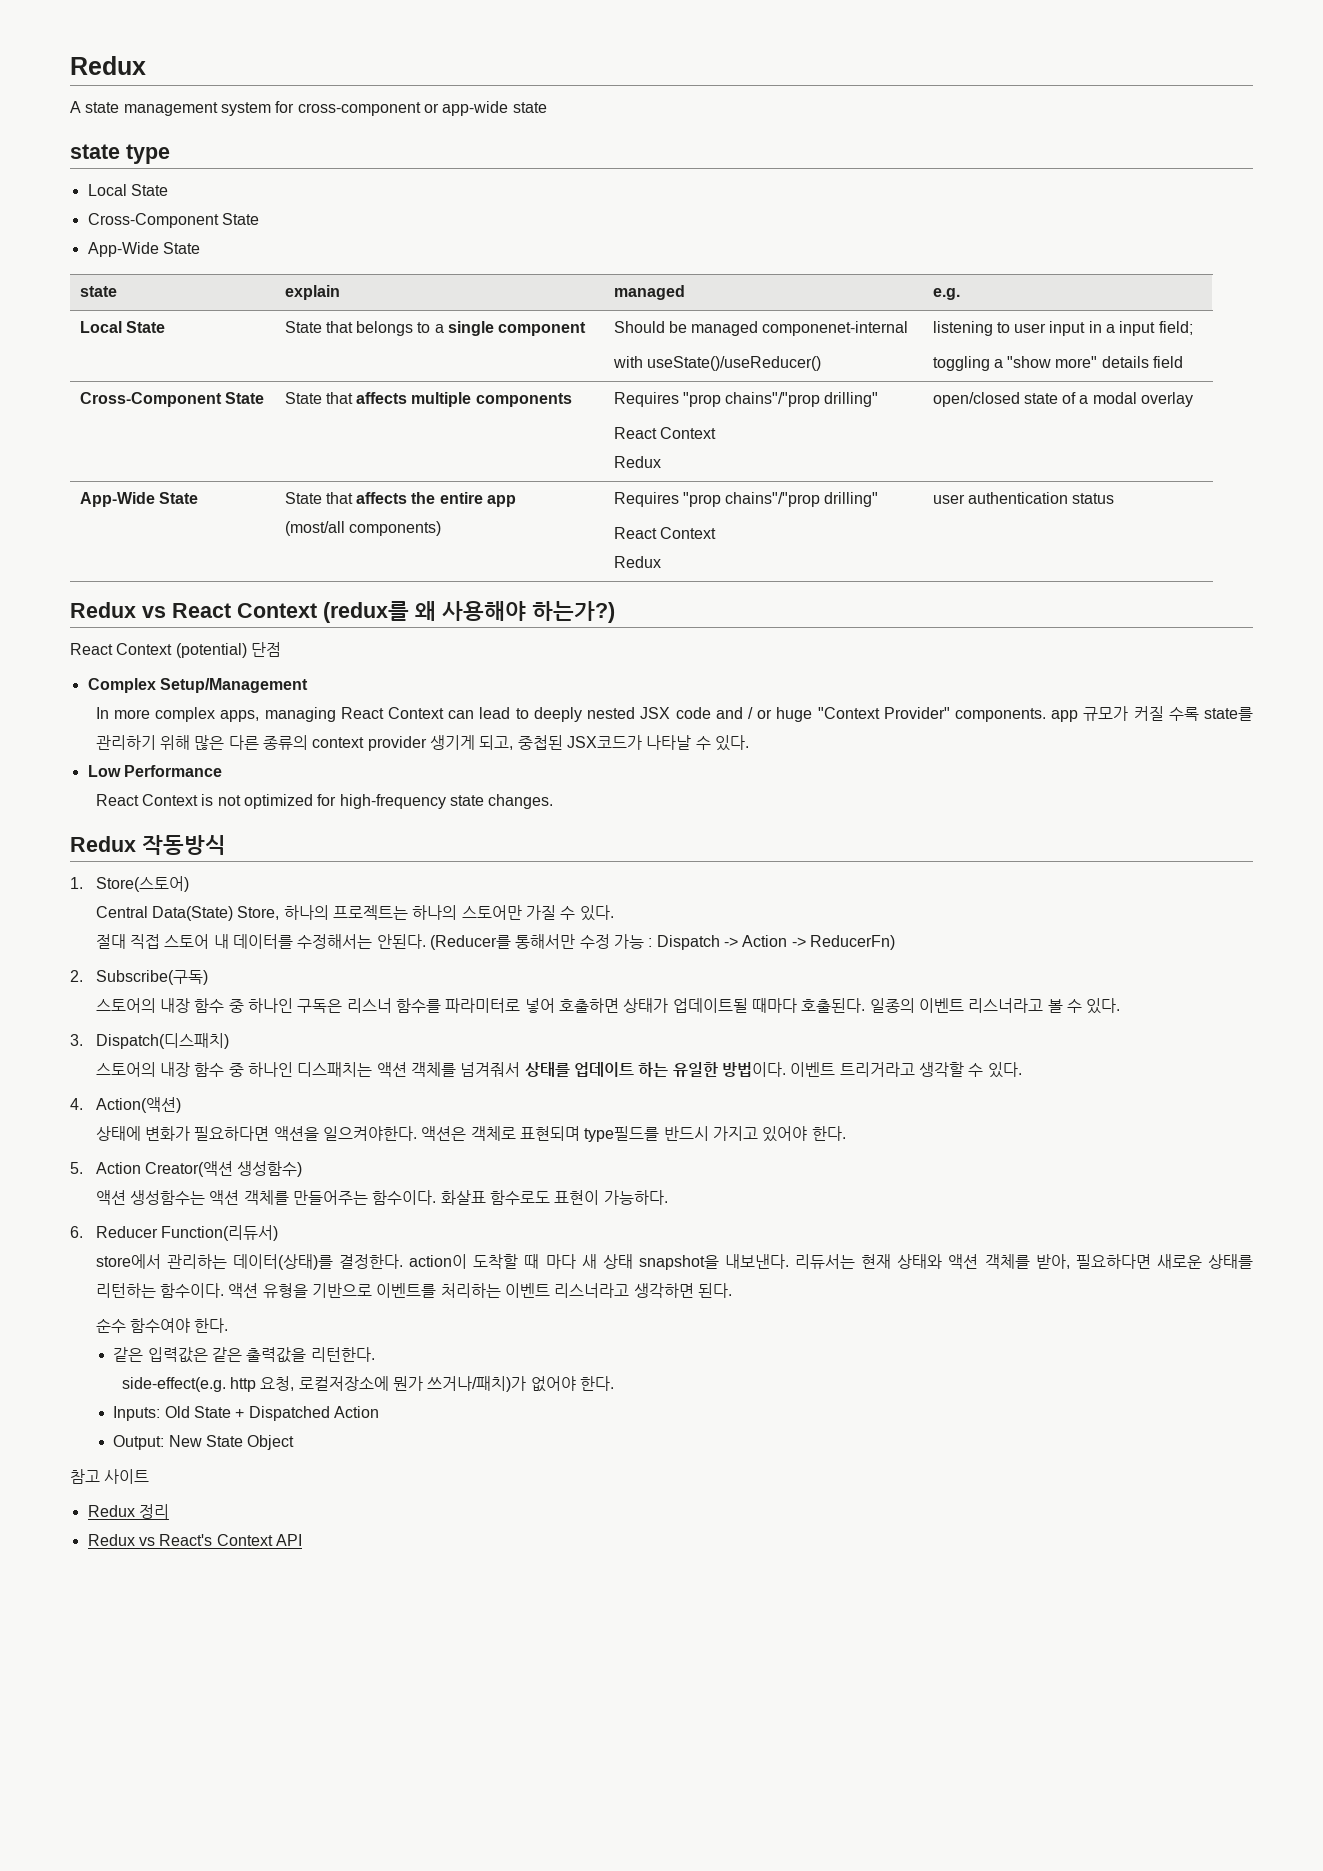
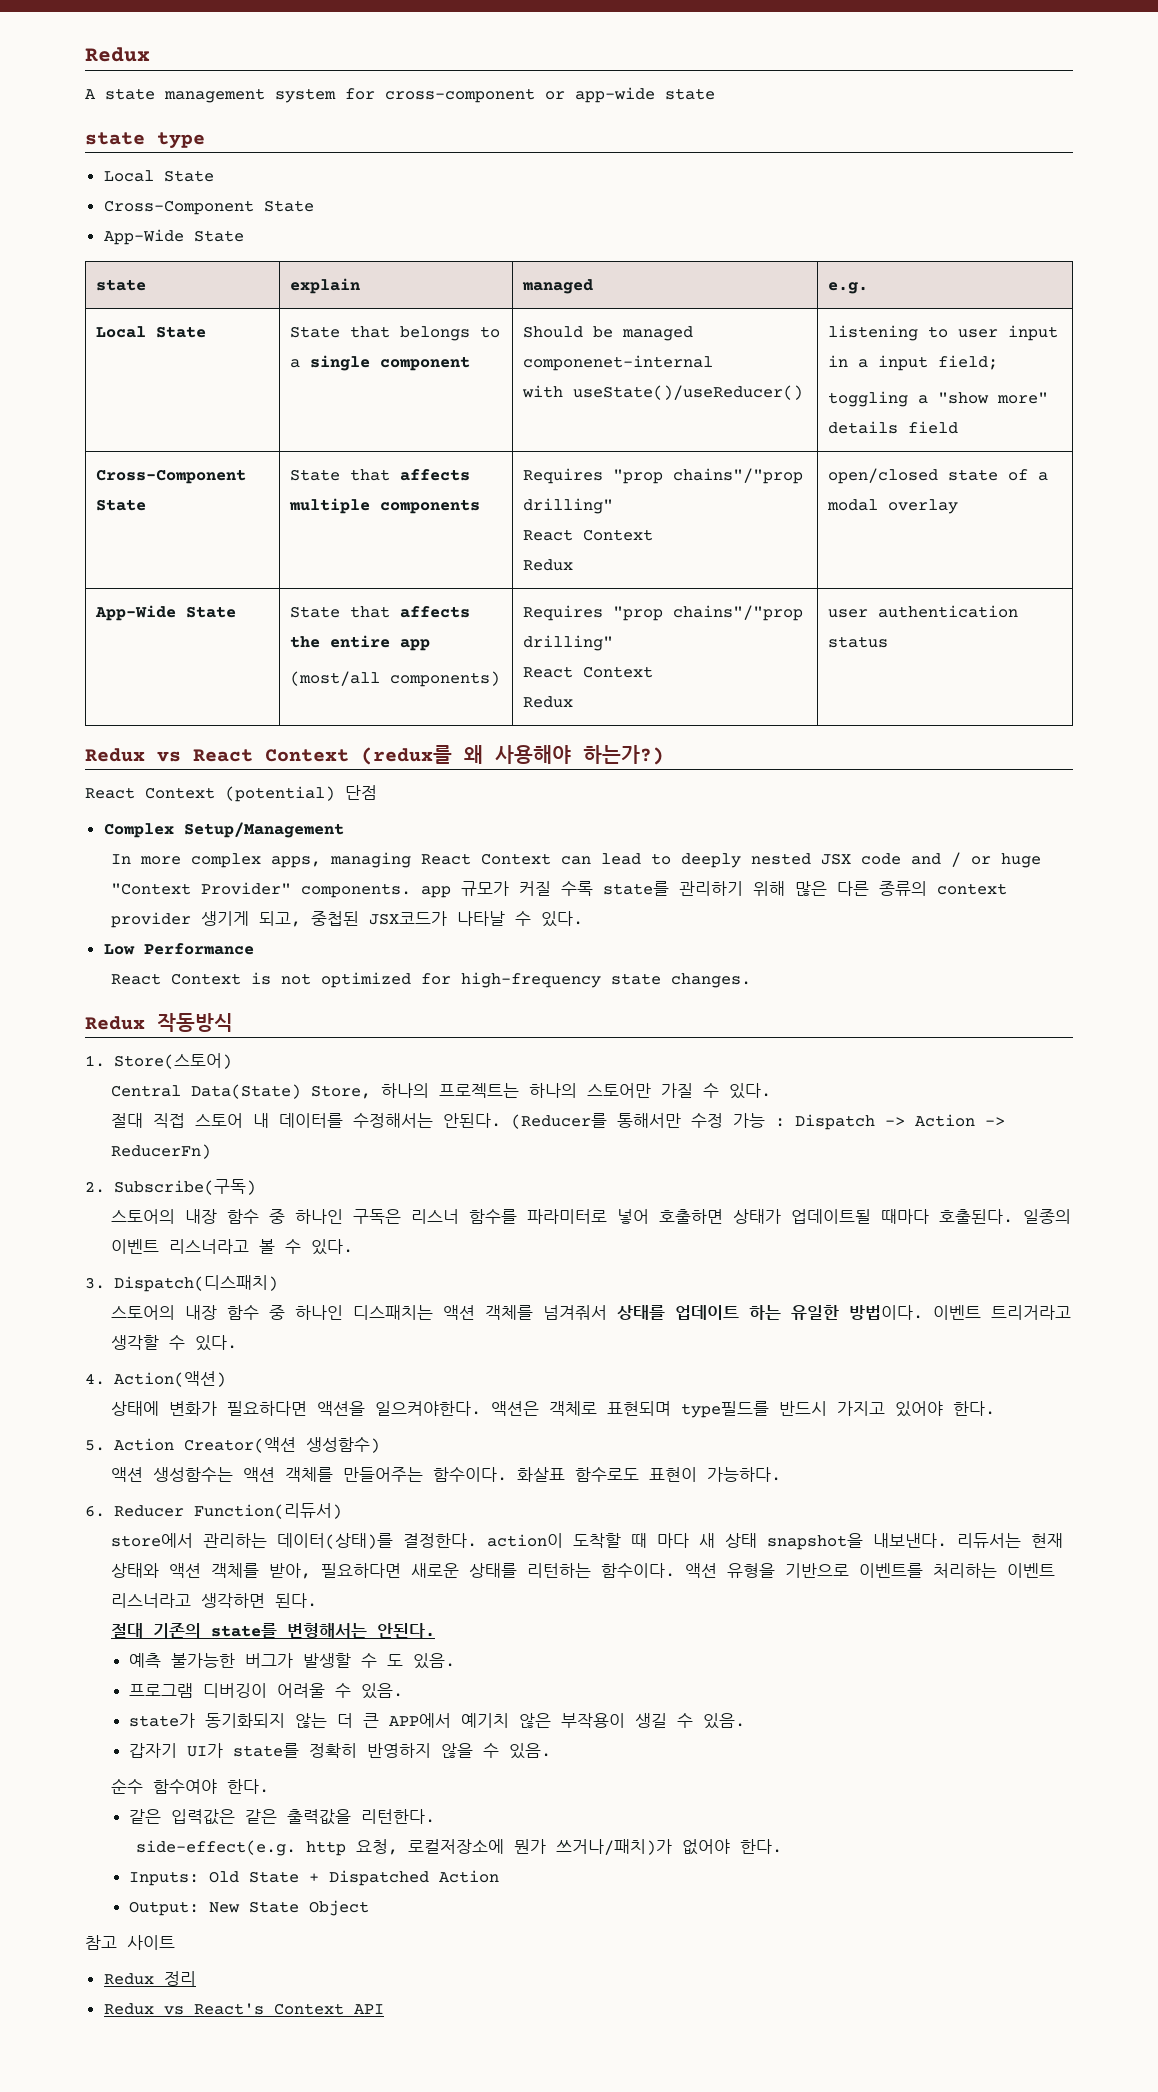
+ 절대 기존의 state를 변형해서는 안된다.
+ 예측 불가능한 버그가 발생할 수 도 있음.
+ 프로그램 디버깅이 어려울 수 있음.
+ state가 동기화되지 않는 더 큰 APP에서 예기치 않은 부작용이 생길 수 있음.
+ 갑자기 UI가 state를 정확히 반영하지 않을 수 있음.

